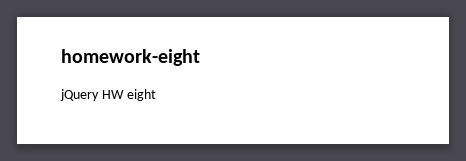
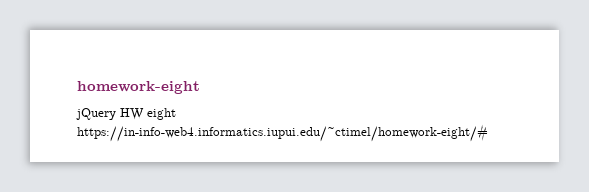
- jQuery HW eight
+ jQuery HW eight https://in-info-web4.informatics.iupui.edu/~ctimel/homework-eight/#

